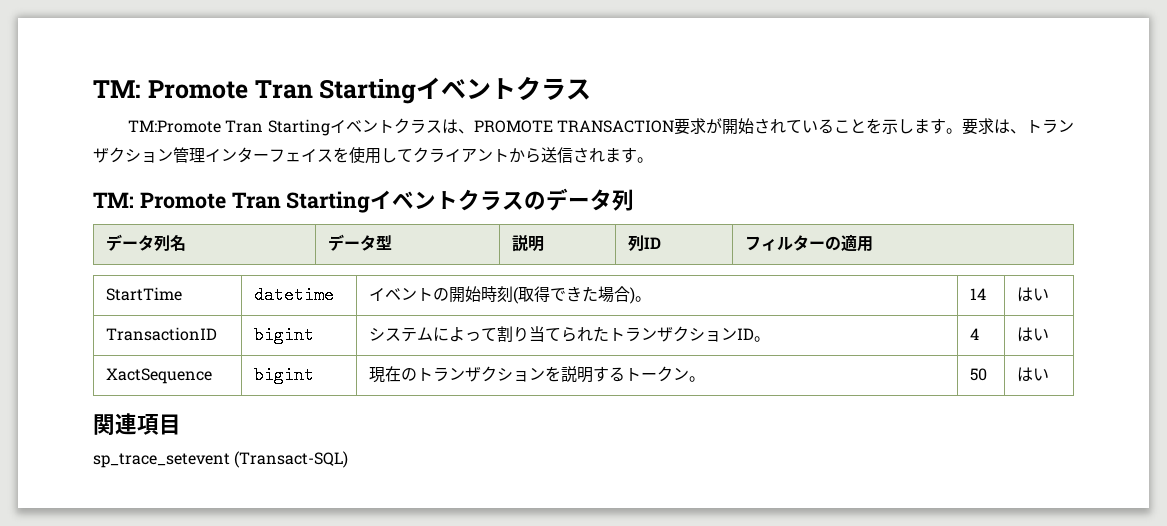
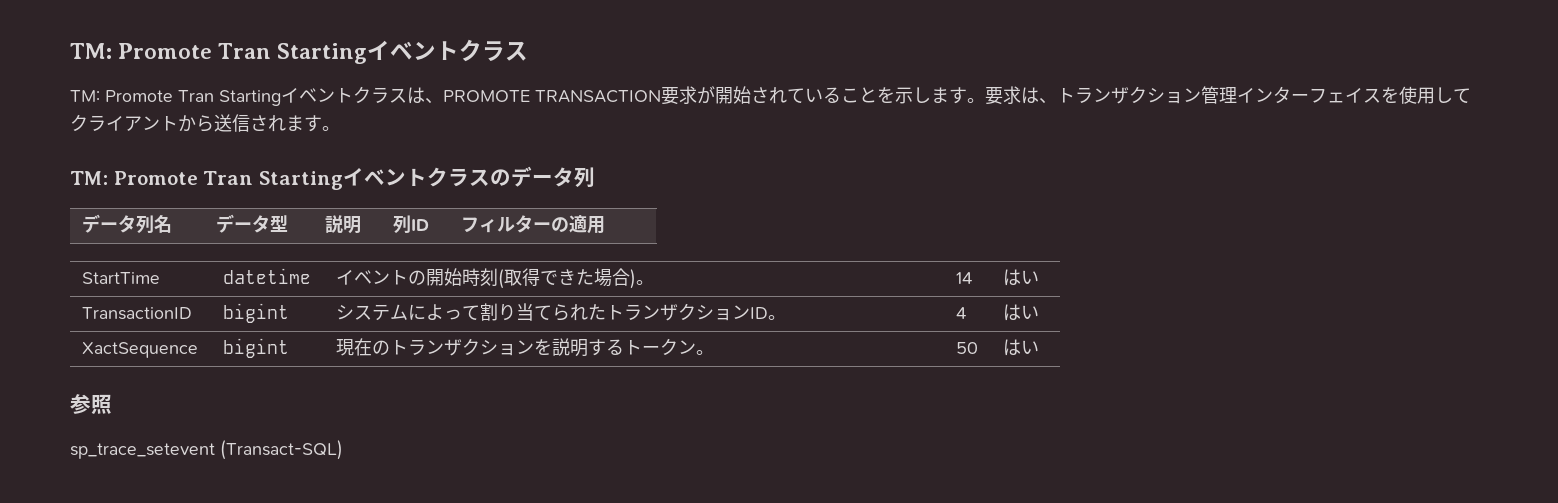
- TM:Promote Tran Startingイベントクラスは、PROMOTE TRANSACTION要求が開始されていることを示します。
+ TM: Promote Tran Startingイベントクラスは、PROMOTE TRANSACTION要求が開始されていることを示します。
- 関連項目
+ 参照

